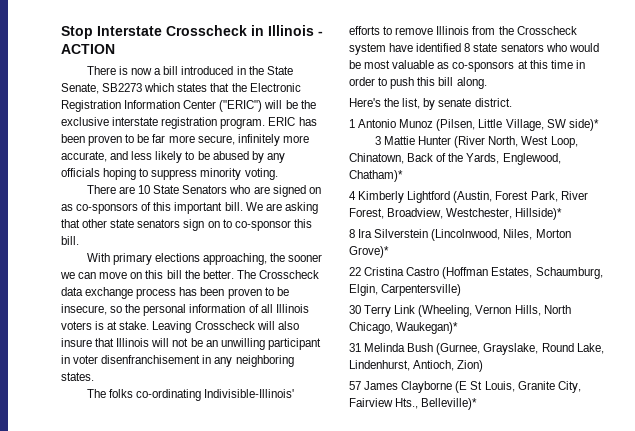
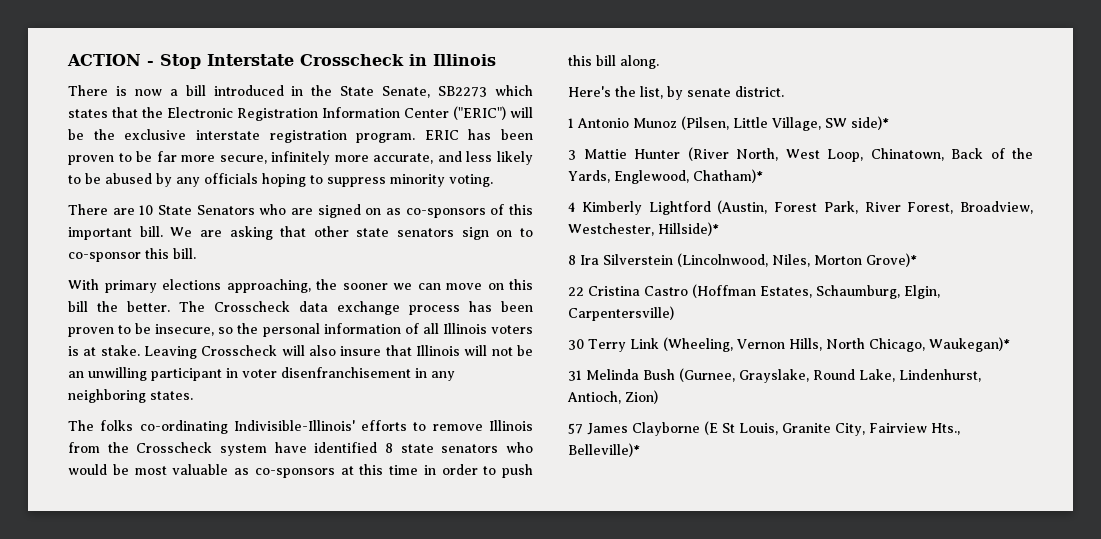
- Stop Interstate Crosscheck in Illinois - ACTION
+ ACTION - Stop Interstate Crosscheck in Illinois

